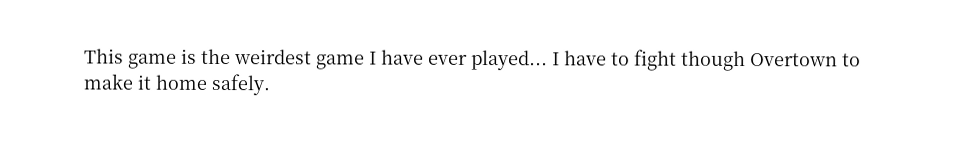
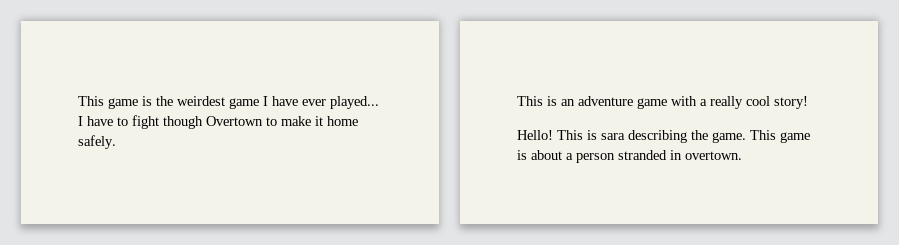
+ This is an adventure game with a really cool story!
+ Hello! This is sara describing the game. This game is about a person stranded in overtown.

